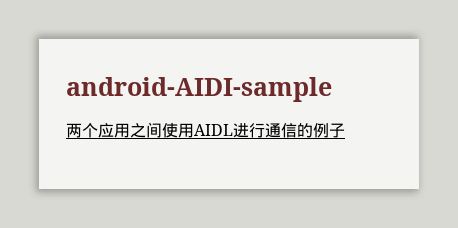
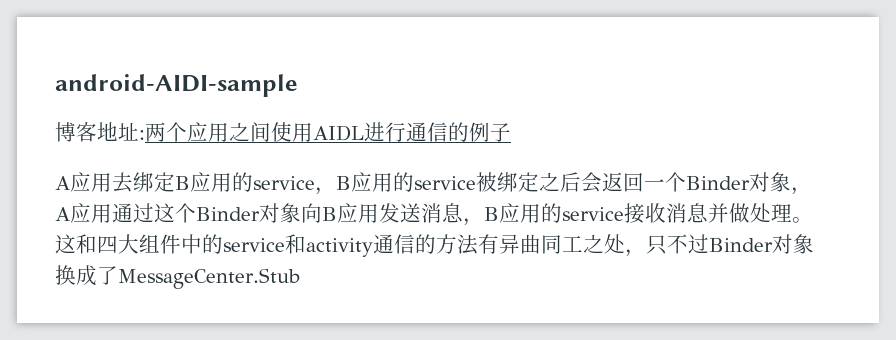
- 两个应用之间使用AIDL进行通信的例子
+ 博客地址:两个应用之间使用AIDL进行通信的例子
+ A应用去绑定B应用的service，B应用的service被绑定之后会返回一个Binder对象，A应用通过这个Binder对象向B应用发送消息，B应用的service接收消息并做处理。这和四大组件中的service和activity通信的方法有异曲同工之处，只不过Binder对象换成了MessageCenter.Stub

